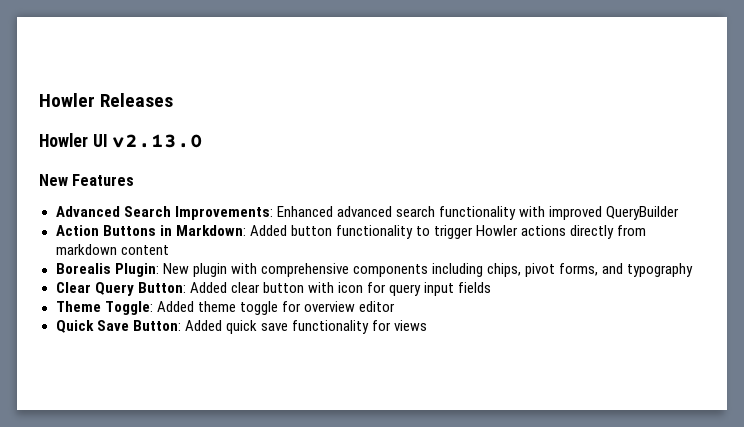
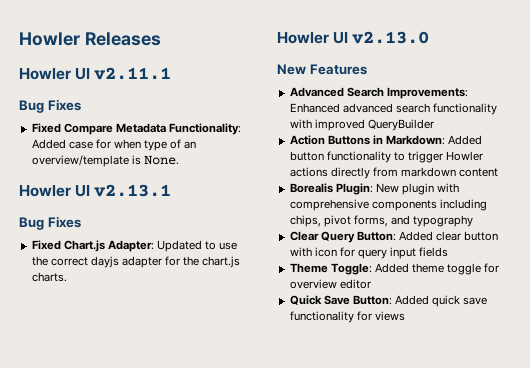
+ Howler UI v2.11.1
+ Bug Fixes
+ Fixed Compare Metadata Functionality: Added case for when type of an overview/template is None.
+ Howler UI v2.13.1
+ Bug Fixes
+ Fixed Chart.js Adapter: Updated to use the correct dayjs adapter for the chart.js charts.

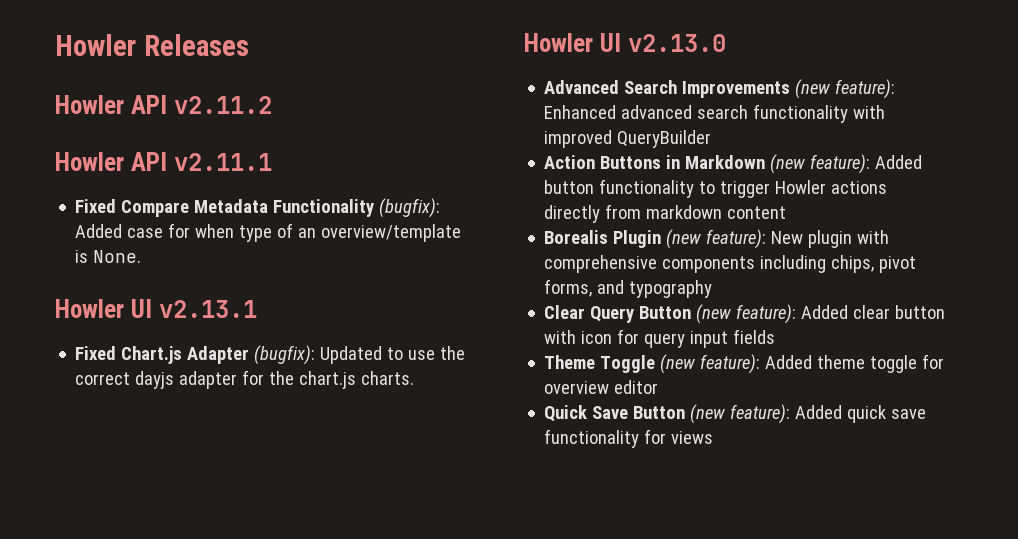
- Howler UI v2.11.1
- Bug Fixes
+ Howler API v2.11.2
+ Howler API v2.11.1
- Fixed Compare Metadata Functionality: Added case for when type of an overview/template is None.
+ Fixed Compare Metadata Functionality (bugfix): Added case for when type of an overview/template is None.
  Howler UI v2.13.1
- Bug Fixes
- Fixed Chart.js Adapter: Updated to use the correct dayjs adapter for the chart.js charts.
+ Fixed Chart.js Adapter (bugfix): Updated to use the correct dayjs adapter for the chart.js charts.
- New Features
- Advanced Search Improvements: Enhanced advanced search functionality with improved QueryBuilder
+ Advanced Search Improvements (new feature): Enhanced advanced search functionality with improved QueryBuilder
- Action Buttons in Markdown: Added button functionality to trigger Howler actions directly from markdown content
+ Action Buttons in Markdown (new feature): Added button functionality to trigger Howler actions directly from markdown content
- Borealis Plugin: New plugin with comprehensive components including chips, pivot forms, and typography
+ Borealis Plugin (new feature): New plugin with comprehensive components including chips, pivot forms, and typography
- Clear Query Button: Added clear button with icon for query input fields
+ Clear Query Button (new feature): Added clear button with icon for query input fields
- Theme Toggle: Added theme toggle for overview editor
+ Theme Toggle (new feature): Added theme toggle for overview editor
- Quick Save Button: Added quick save functionality for views
+ Quick Save Button (new feature): Added quick save functionality for views

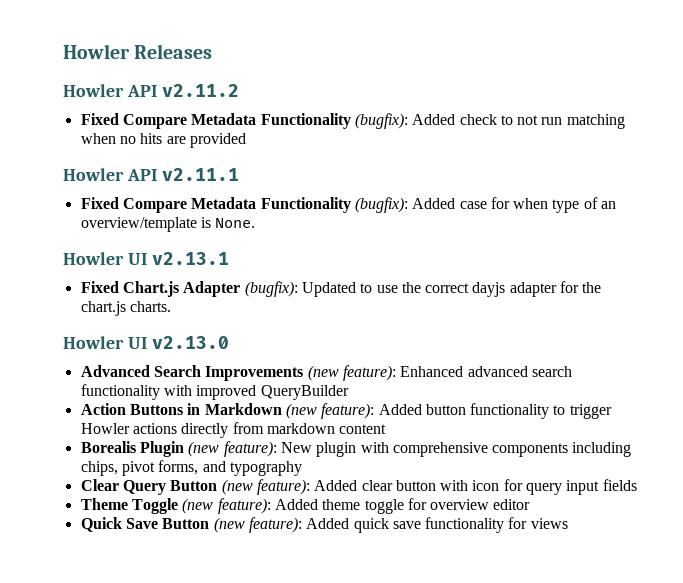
+ Fixed Compare Metadata Functionality (bugfix): Added check to not run matching when no hits are provided

